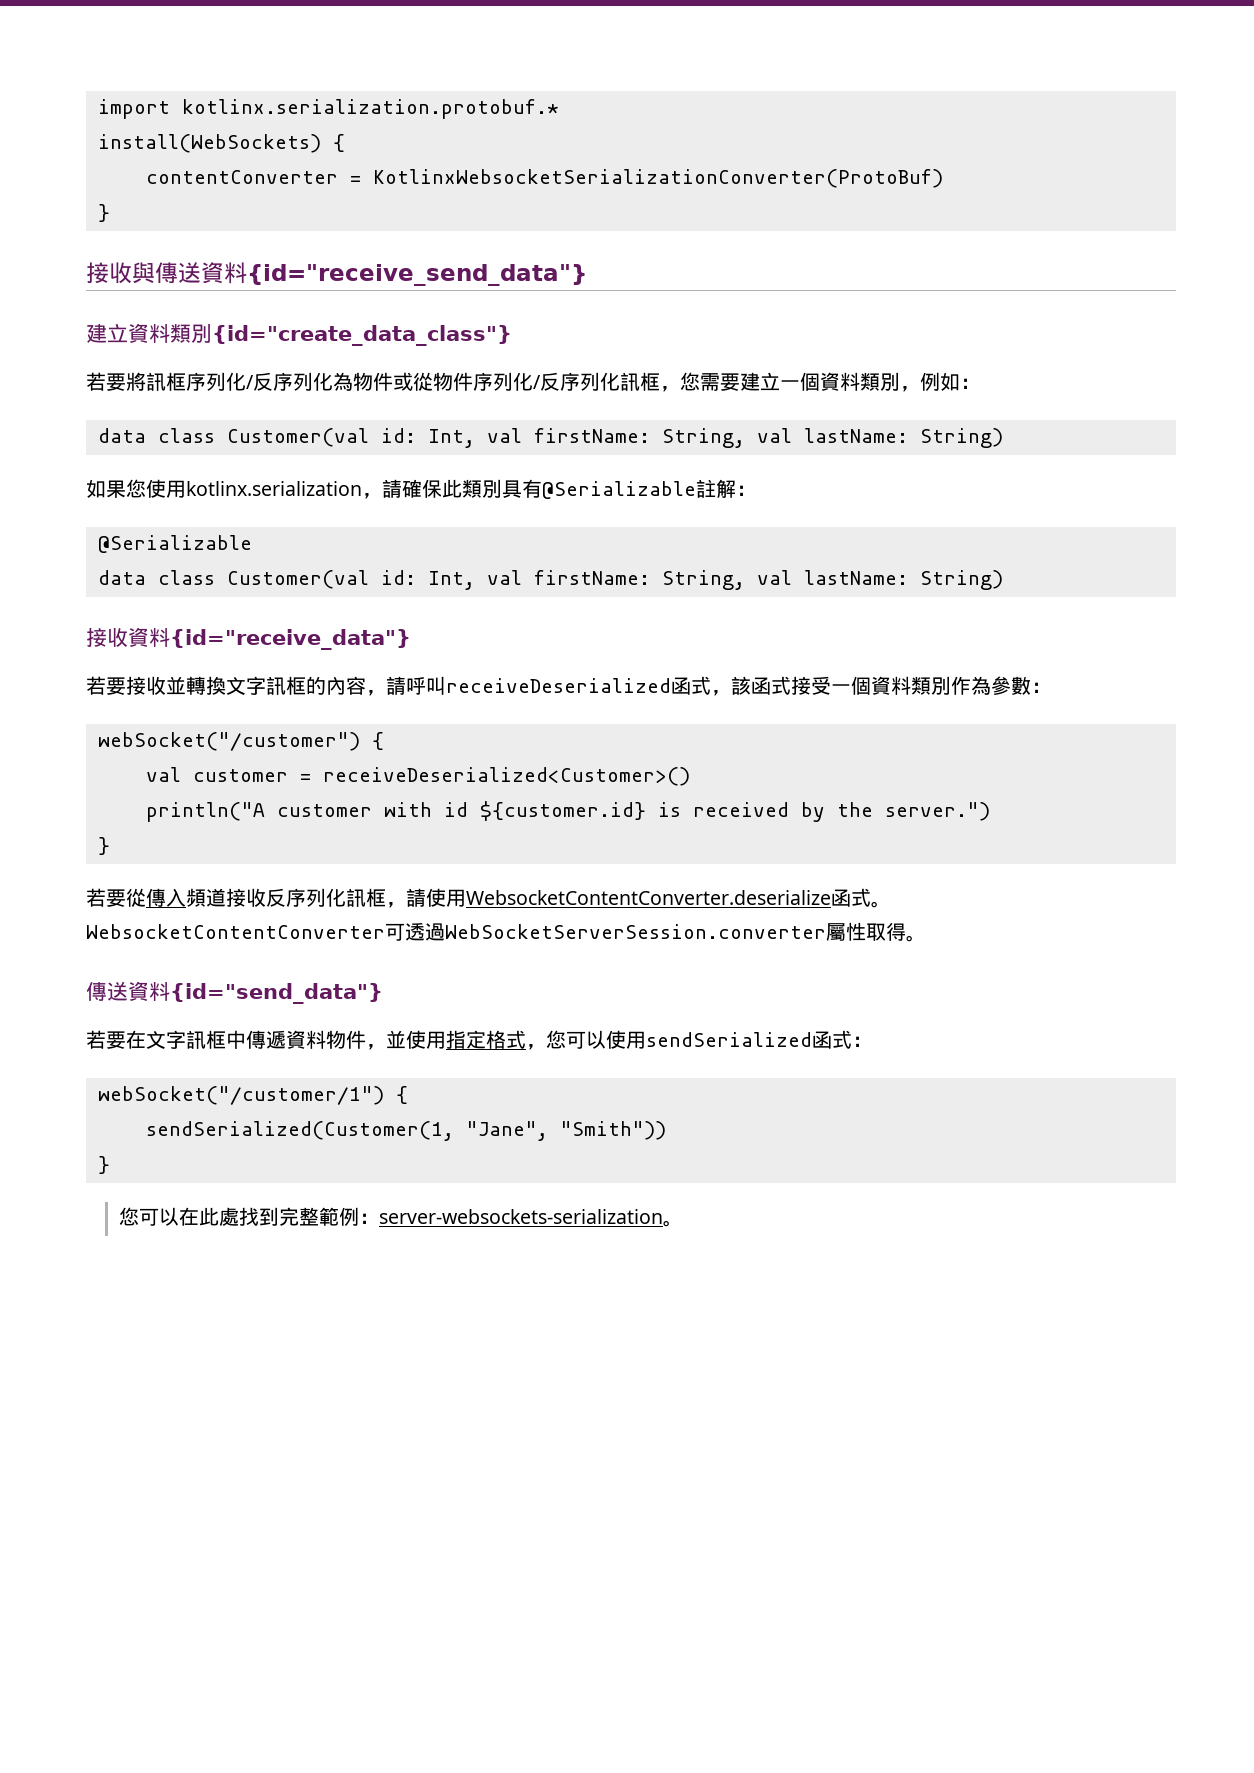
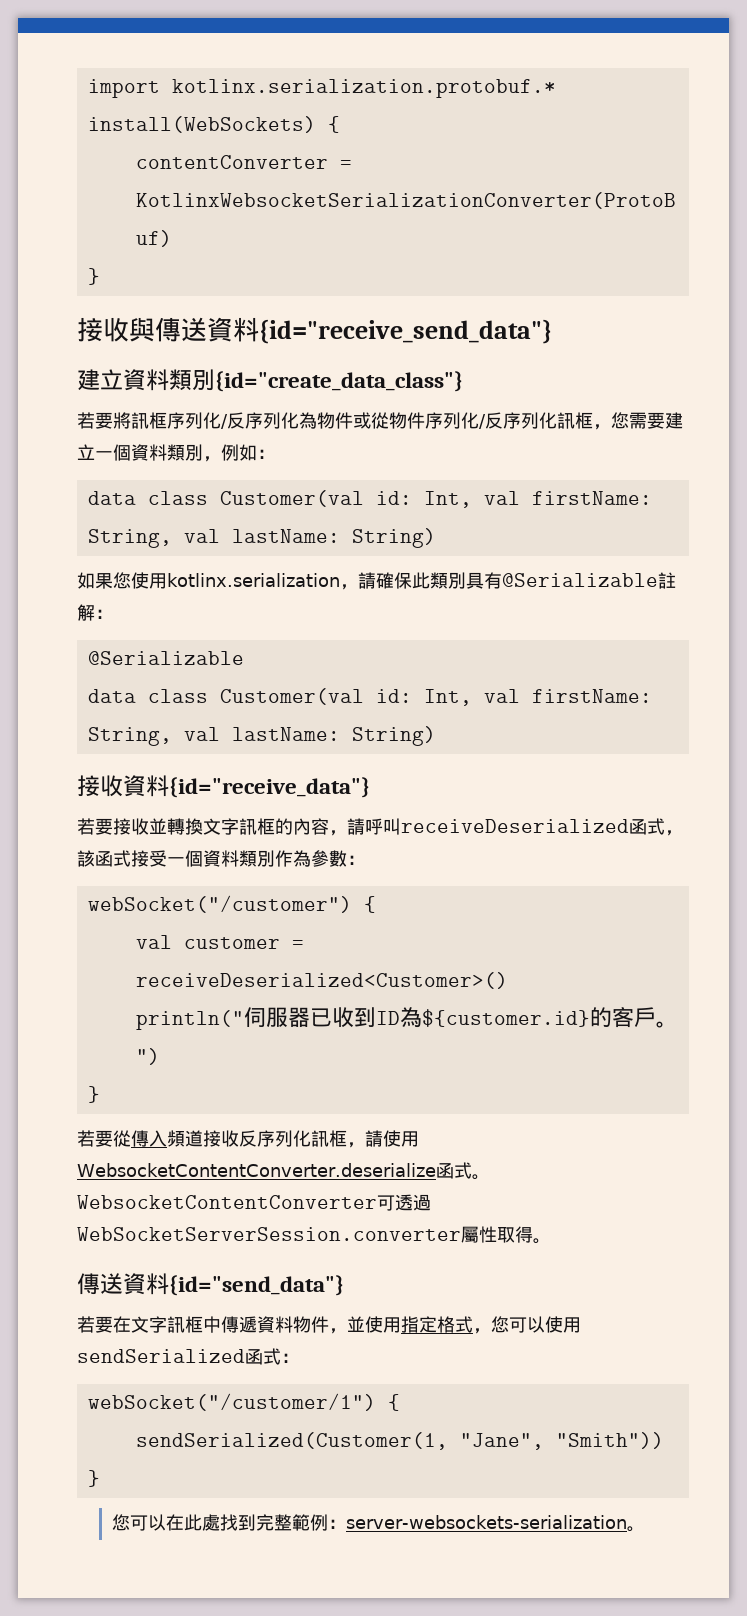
- println("A customer with id ${customer.id} is received by the server.")
+ println("伺服器已收到ID為${customer.id}的客戶。")

